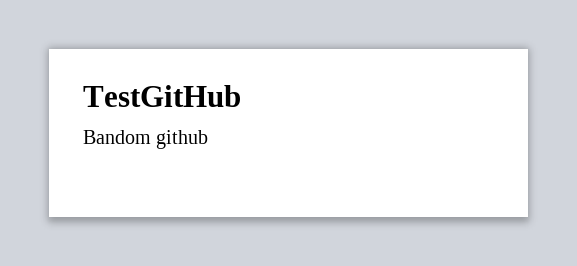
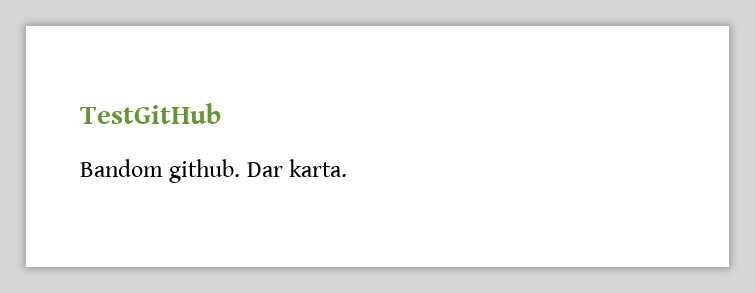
- Bandom github
+ Bandom github. Dar karta.

